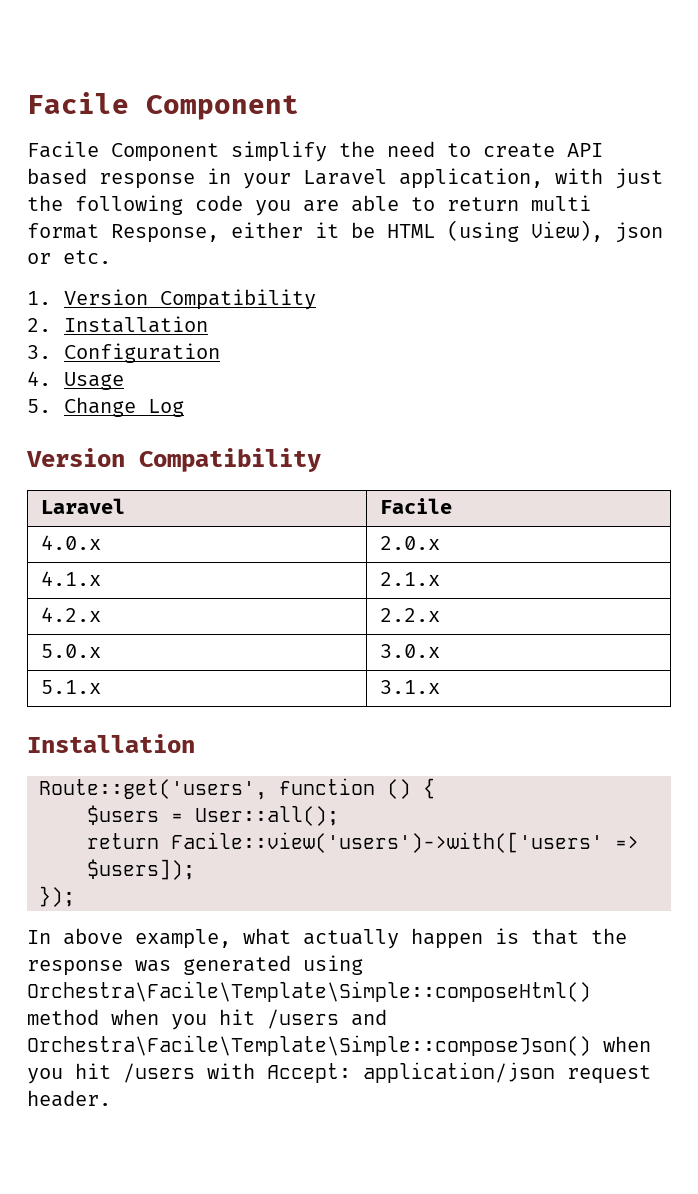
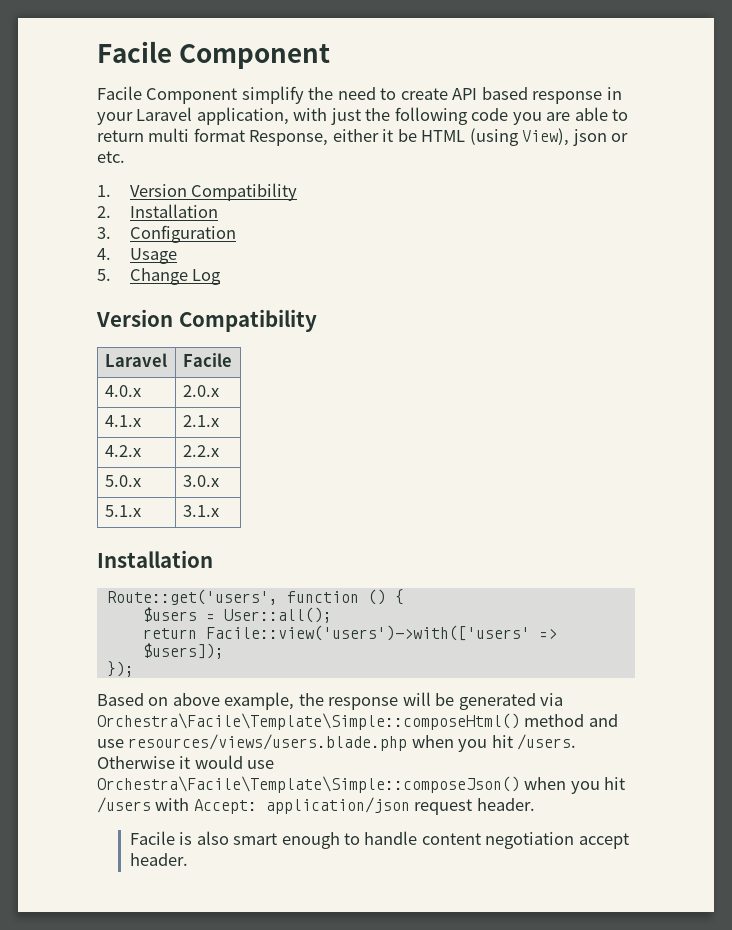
- In above example, what actually happen is that the response was generated using Orchestra\Facile\Template\Simple::composeHtml() method when you hit /users and Orchestra\Facile\Template\Simple::composeJson() when you hit /users with Accept: application/json request header.
+ Based on above example, the response will be generated via Orchestra\Facile\Template\Simple::composeHtml() method and use resources/views/users.blade.php when you hit /users. Otherwise it would use Orchestra\Facile\Template\Simple::composeJson() when you hit /users with Accept: application/json request header.
+ Facile is also smart enough to handle content negotiation accept header.

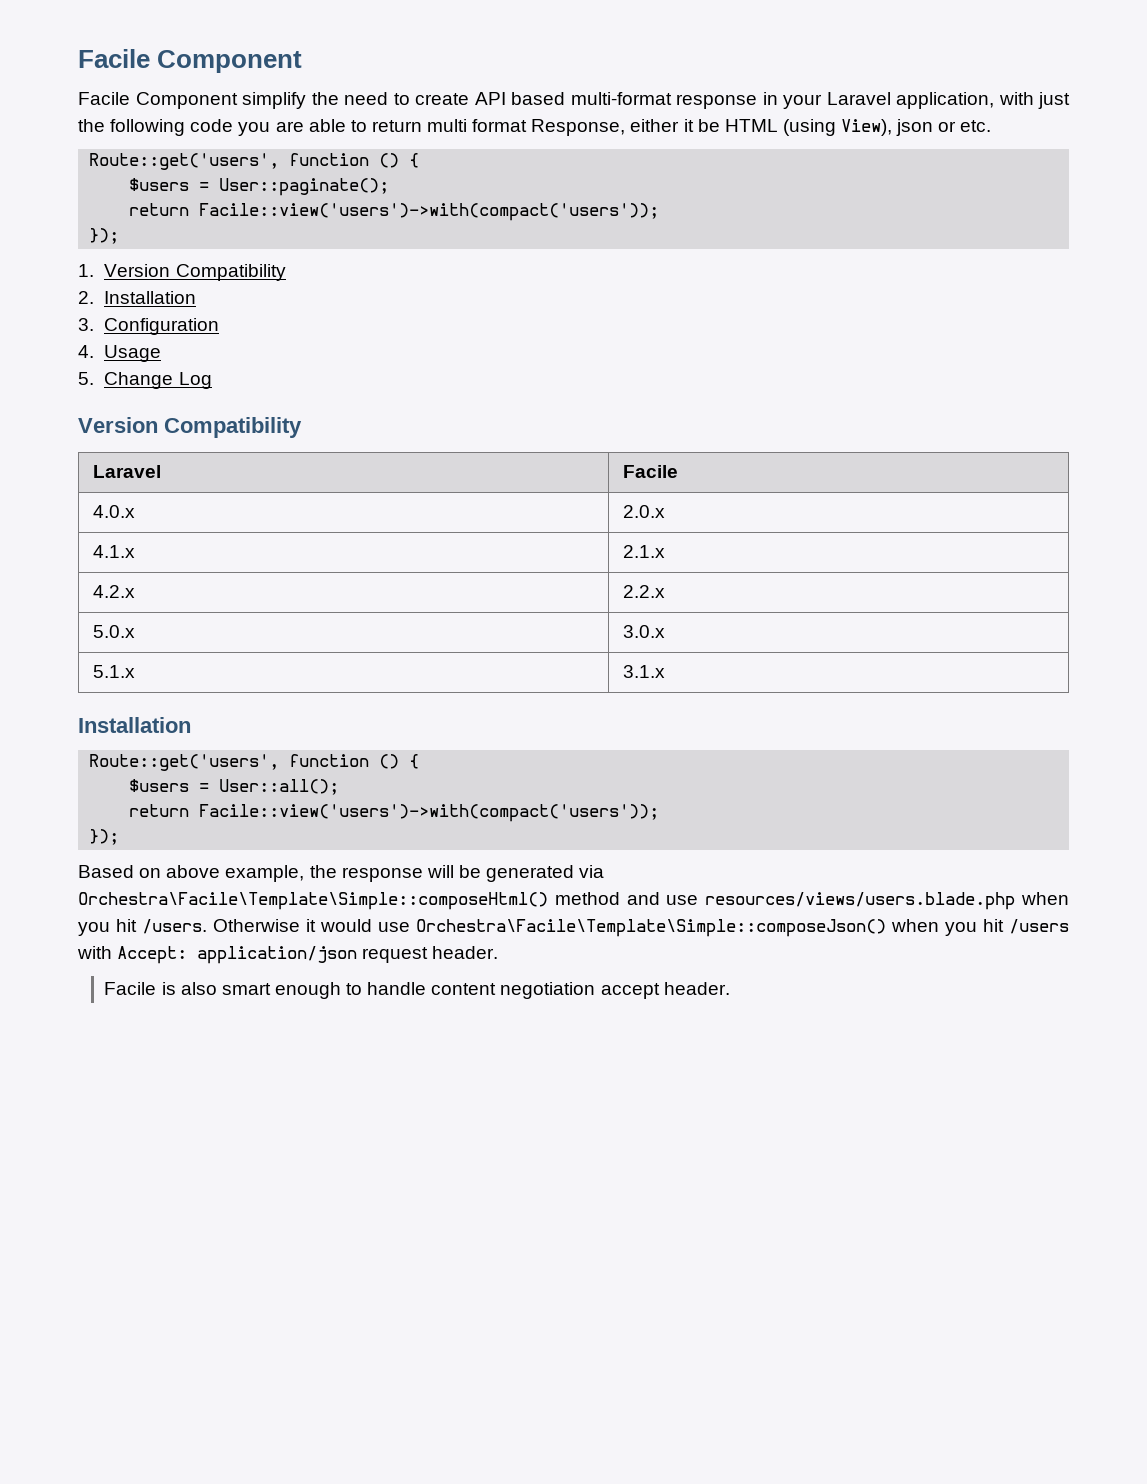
- Facile Component simplify the need to create API based response in your Laravel application, with just the following code you are able to return multi format Response, either it be HTML (using View), json or etc.
+ Facile Component simplify the need to create API based multi-format response in your Laravel application, with just the following code you are able to return multi format Response, either it be HTML (using View), json or etc.
+ Route::get('users', function () {
+ $users = User::paginate();
+ return Facile::view('users')->with(compact('users'));
+ });
  $users = User::all();
- return Facile::view('users')->with(['users' => $users]);
+ return Facile::view('users')->with(compact('users'));

